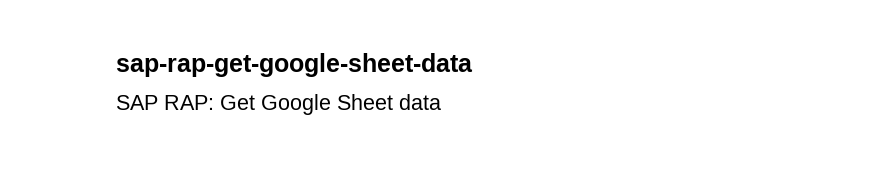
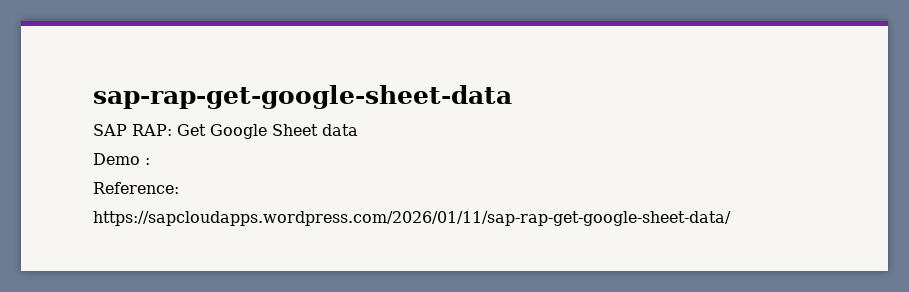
+ Demo :
+ Reference:
+ https://sapcloudapps.wordpress.com/2026/01/11/sap-rap-get-google-sheet-data/

